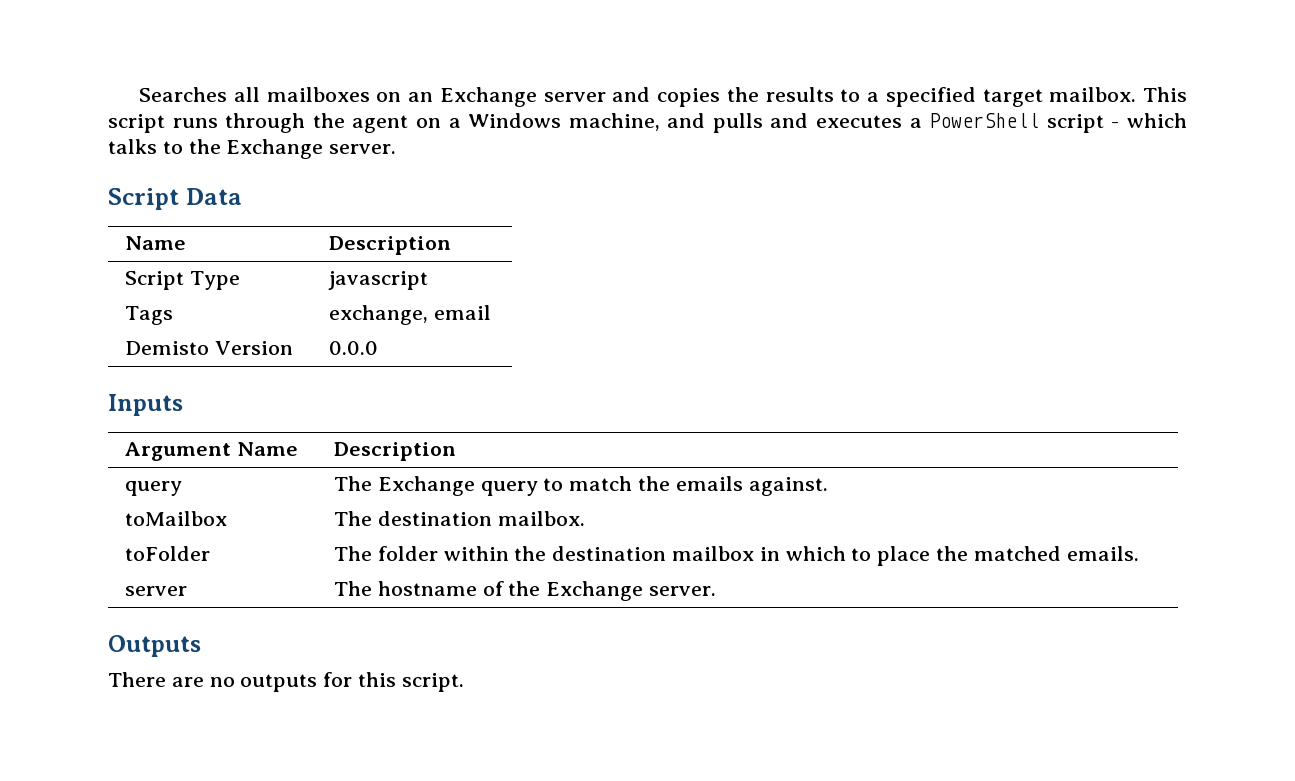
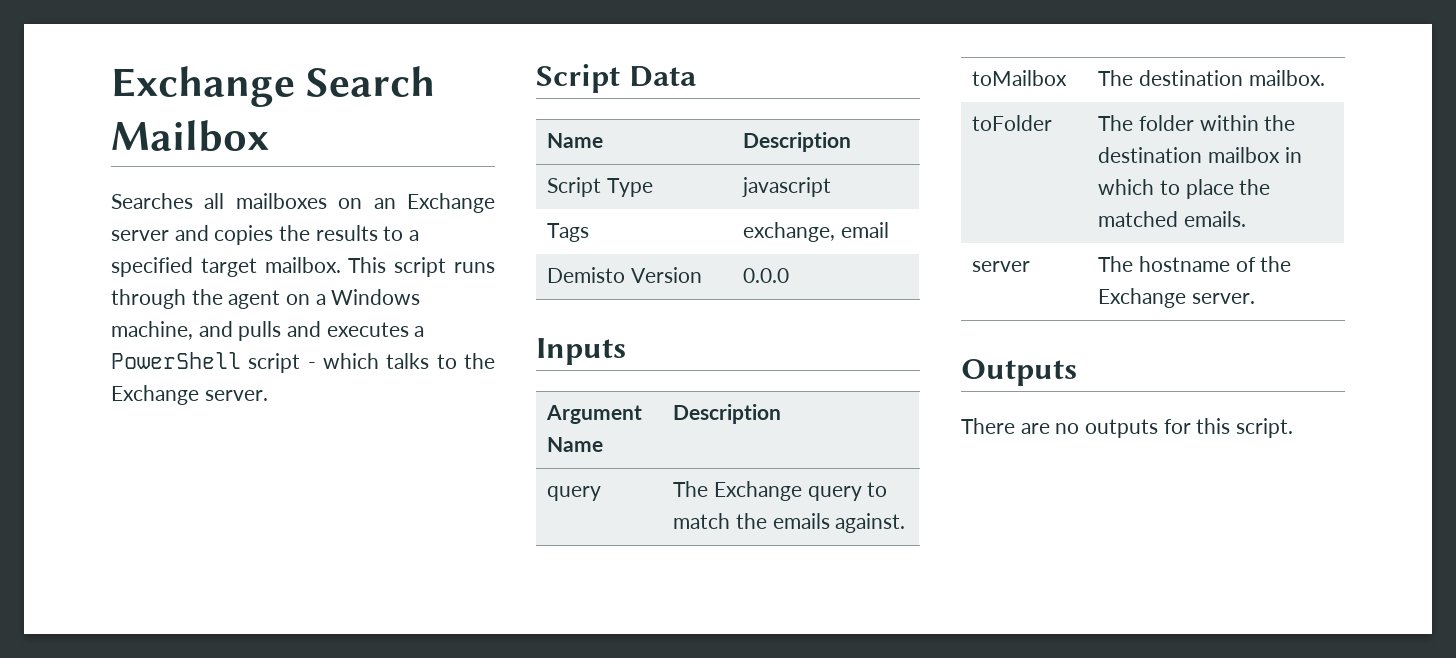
+ Exchange Search Mailbox

